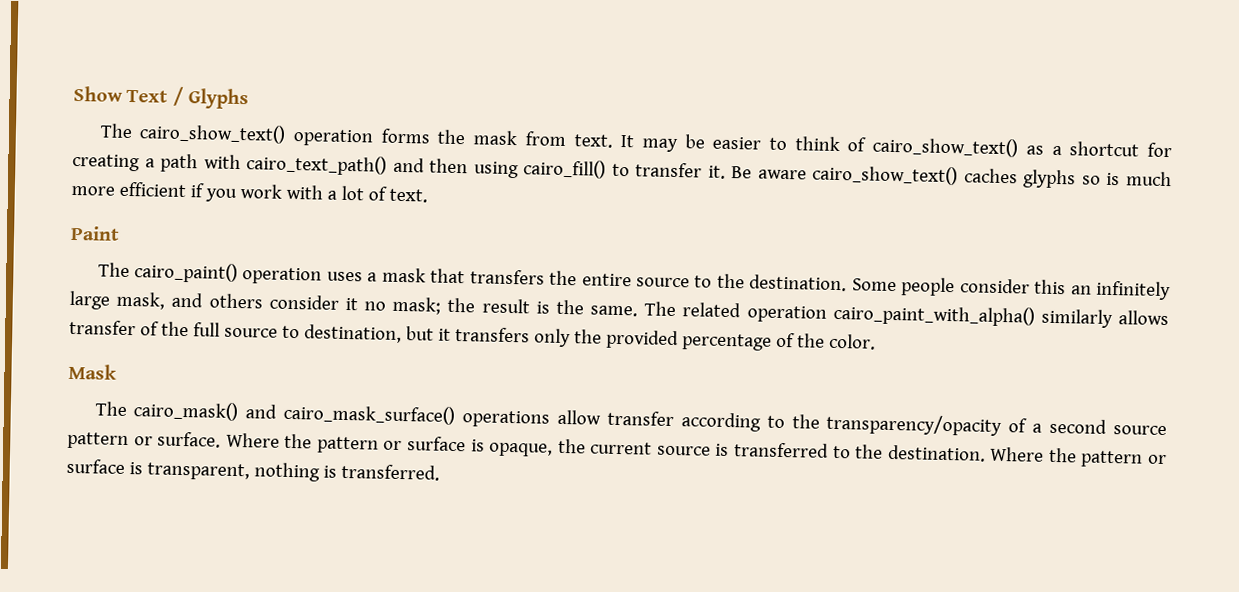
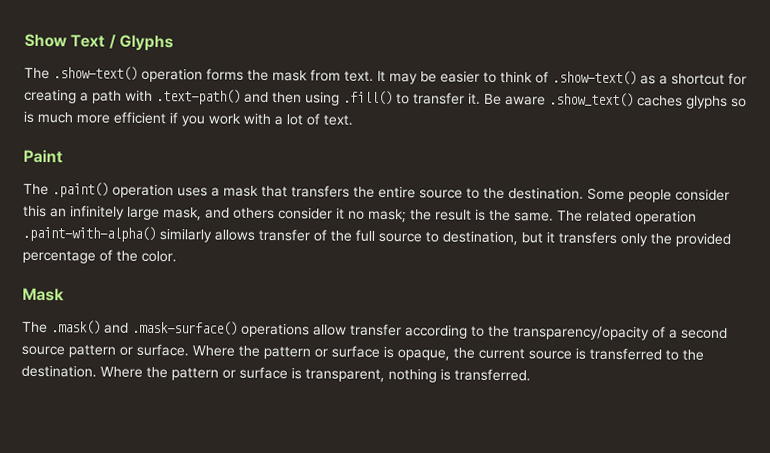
- The cairo_show_text() operation forms the mask from text.
+ The .show-text() operation forms the mask from text.
- It may be easier to think of cairo_show_text() as a shortcut for creating a path with cairo_text_path() and then using cairo_fill() to transfer it.
+ It may be easier to think of .show-text() as a shortcut for creating a path with .text-path() and then using .fill() to transfer it.
- Be aware cairo_show_text() caches glyphs so is much more efficient if you work with a lot of text.
+ Be aware .show_text() caches glyphs so is much more efficient if you work with a lot of text.
- The cairo_paint() operation uses a mask that transfers the entire source to the destination.
+ The .paint() operation uses a mask that transfers the entire source to the destination.
- The related operation cairo_paint_with_alpha() similarly allows transfer of the full source to destination, but it transfers only the provided percentage of the color.
+ The related operation .paint-with-alpha() similarly allows transfer of the full source to destination, but it transfers only the provided percentage of the color.
- The cairo_mask() and cairo_mask_surface() operations allow transfer according to the transparency/opacity of a second source pattern or surface.
+ The .mask() and .mask-surface() operations allow transfer according to the transparency/opacity of a second source pattern or surface.

